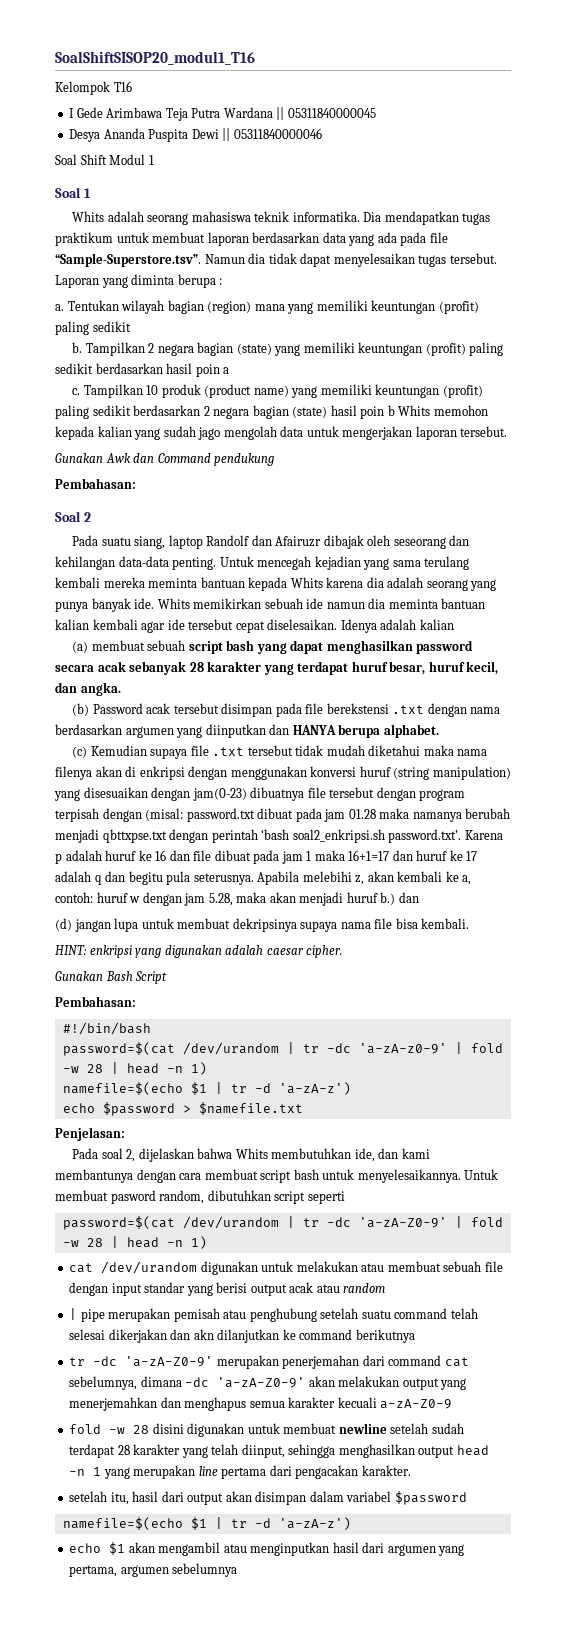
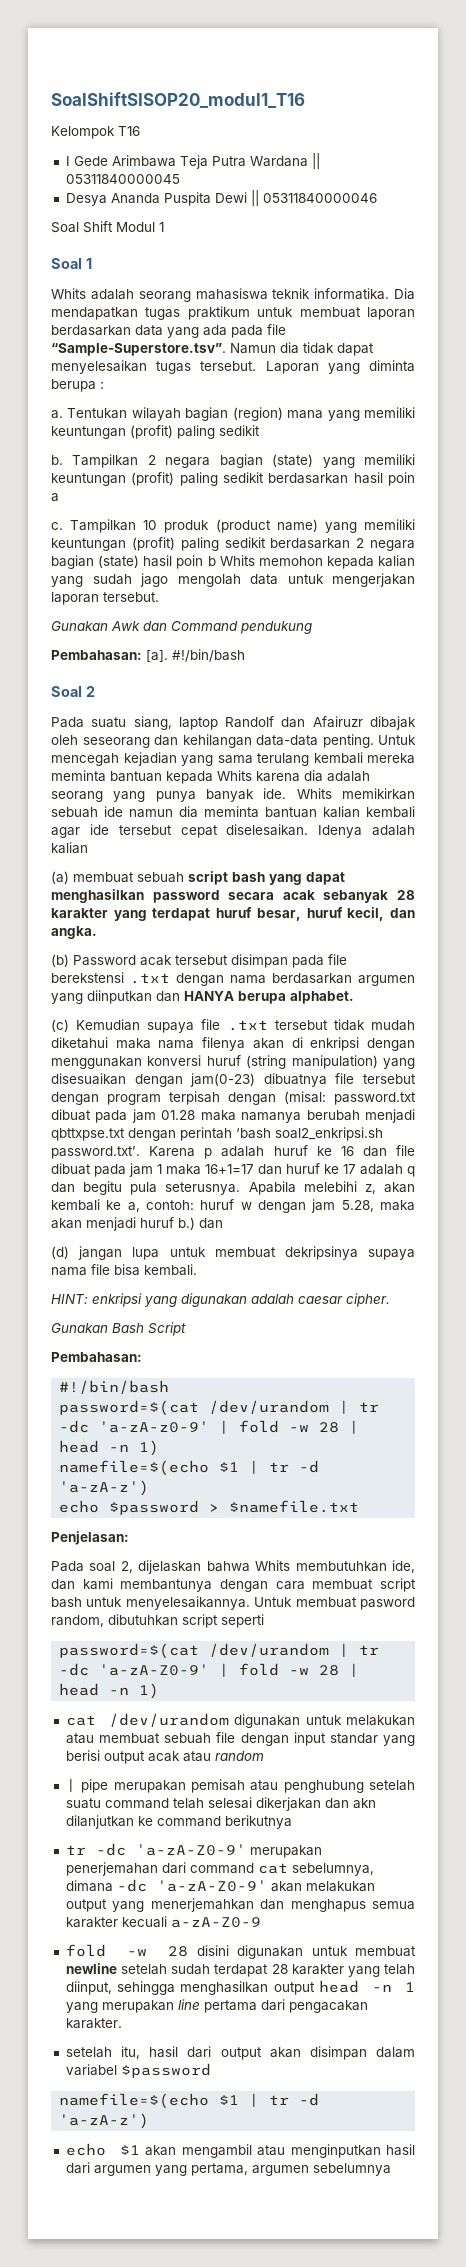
  Gunakan Awk dan Command pendukung
- Pembahasan:
+ Pembahasan: [a]. #!/bin/bash

